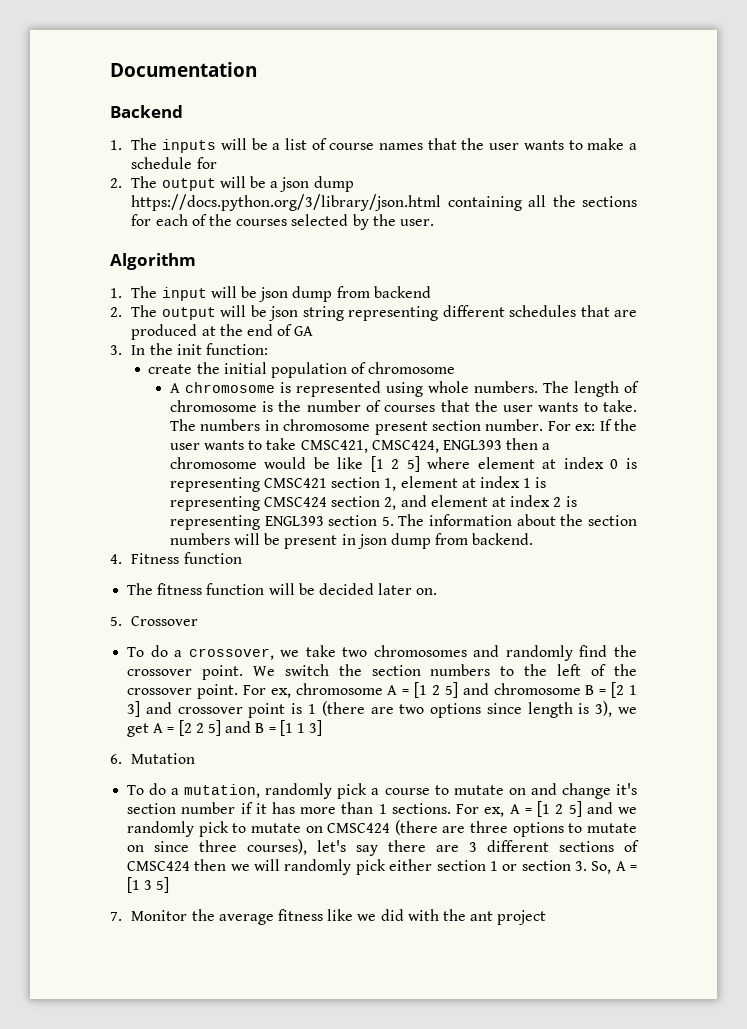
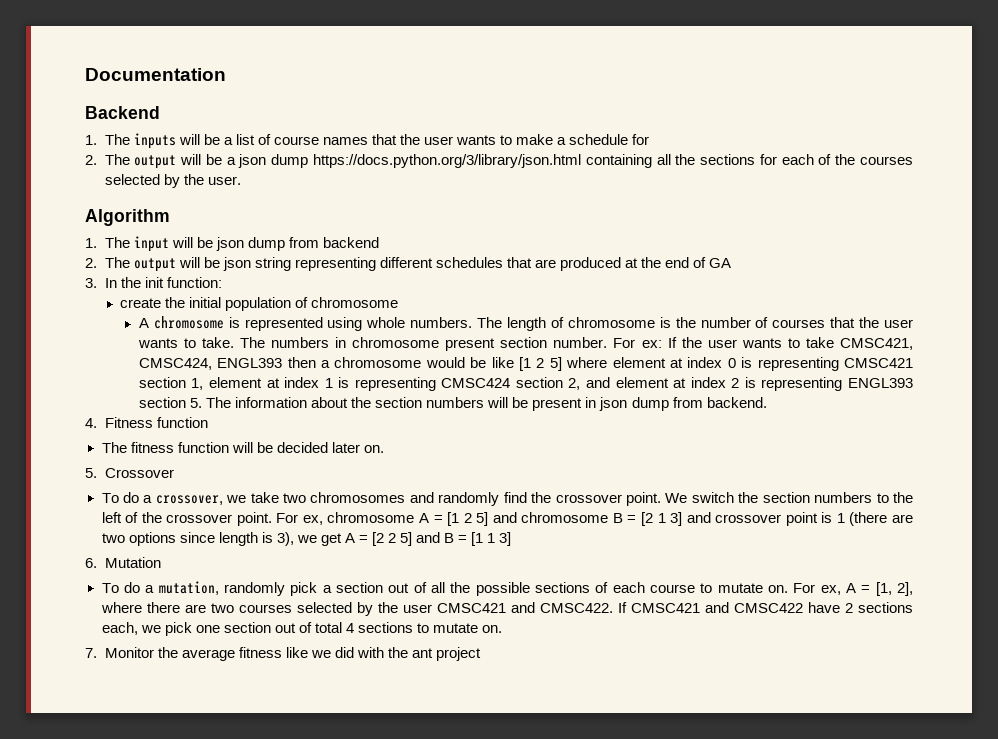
- To do a mutation, randomly pick a course to mutate on and change it's section number if it has more than 1 sections. For ex, A = [1 2 5] and we randomly pick to mutate on CMSC424 (there are three options to mutate on since three courses), let's say there are 3 different sections of CMSC424 then we will randomly pick either section 1 or section 3. So, A = [1 3 5]
+ To do a mutation, randomly pick a section out of all the possible sections of each course to mutate on. For ex, A = [1, 2], where there are two courses selected by the user CMSC421 and CMSC422. If CMSC421 and CMSC422 have 2 sections each, we pick one section out of total 4 sections to mutate on.

